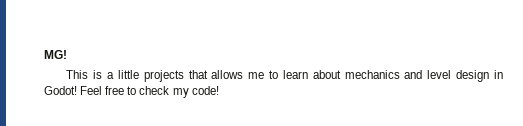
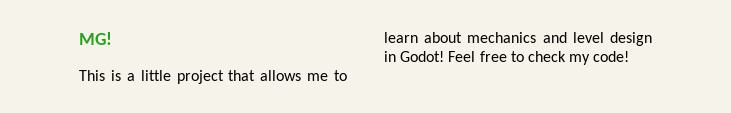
- This is a little projects that allows me to learn about mechanics and level design in Godot!
+ This is a little project that allows me to learn about mechanics and level design in Godot!

